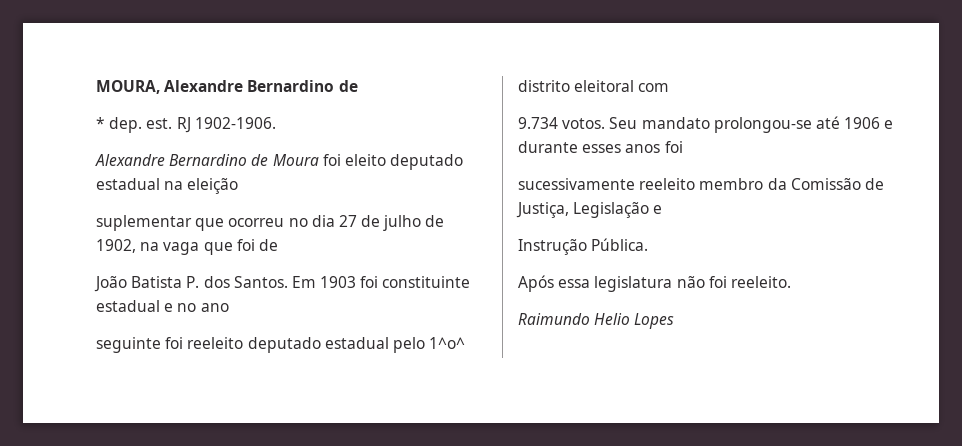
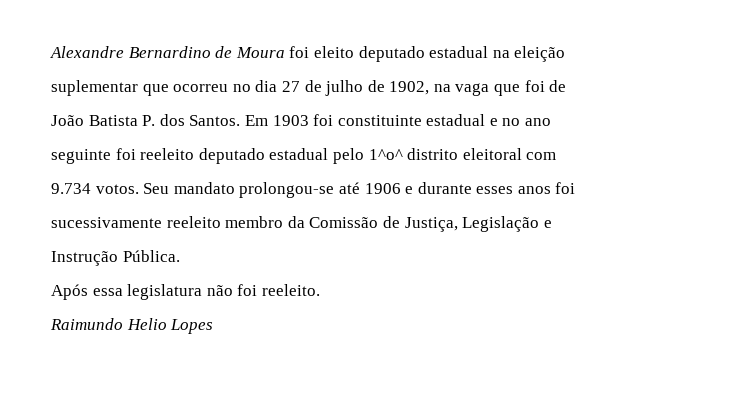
- MOURA, Alexandre Bernardino de
- * dep. est. RJ 1902-1906.

